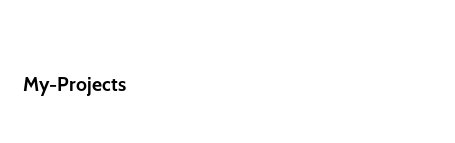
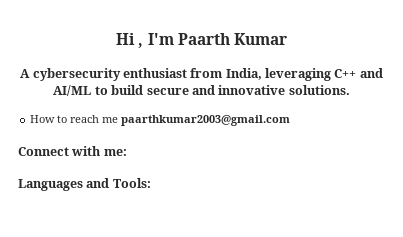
- My-Projects
+ Hi , I'm Paarth Kumar
+ A cybersecurity enthusiast from India, leveraging C++ and AI/ML to build secure and innovative solutions.
+ How to reach me paarthkumar2003@gmail.com
+ Connect with me:
+ Languages and Tools:

